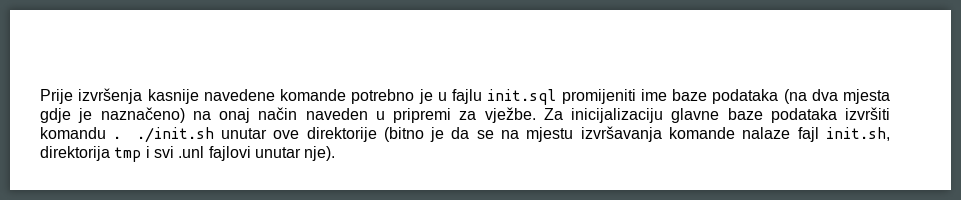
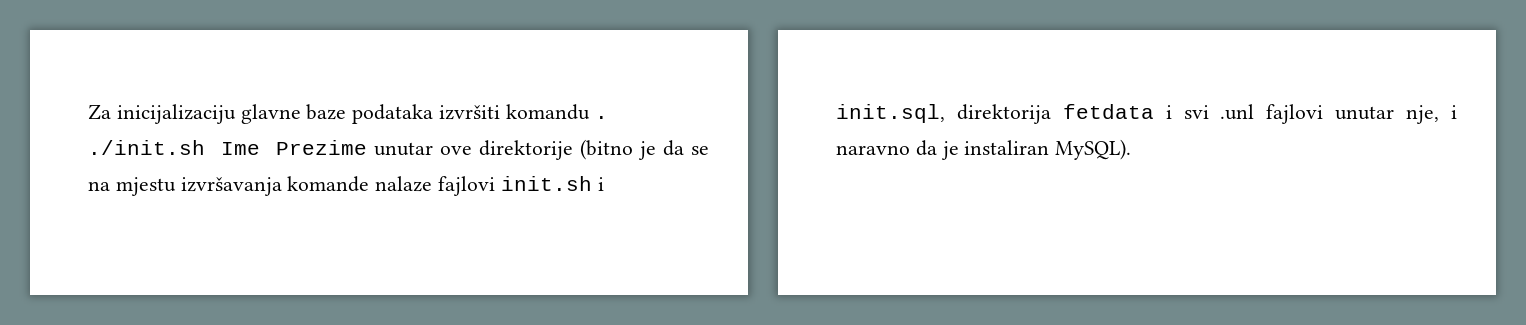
- Prije izvršenja kasnije navedene komande potrebno je u fajlu init.sql promijeniti ime baze podataka (na dva mjesta gdje je naznačeno) na onaj način naveden u pripremi za vježbe. Za inicijalizaciju glavne baze podataka izvršiti komandu . ./init.sh unutar ove direktorije (bitno je da se na mjestu izvršavanja komande nalaze fajl init.sh, direktorija tmp i svi .unl fajlovi unutar nje).
+ Za inicijalizaciju glavne baze podataka izvršiti komandu . ./init.sh Ime Prezime unutar ove direktorije (bitno je da se na mjestu izvršavanja komande nalaze fajlovi init.sh i init.sql, direktorija fetdata i svi .unl fajlovi unutar nje, i naravno da je instaliran MySQL).

